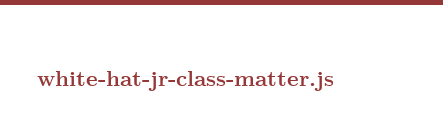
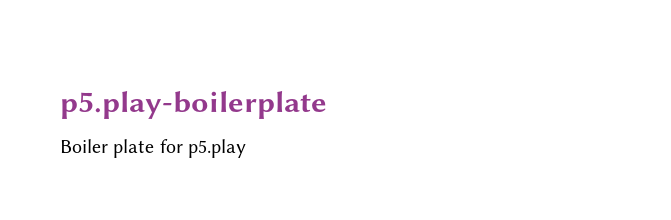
- white-hat-jr-class-matter.js
+ p5.play-boilerplate
+ Boiler plate for p5.play

